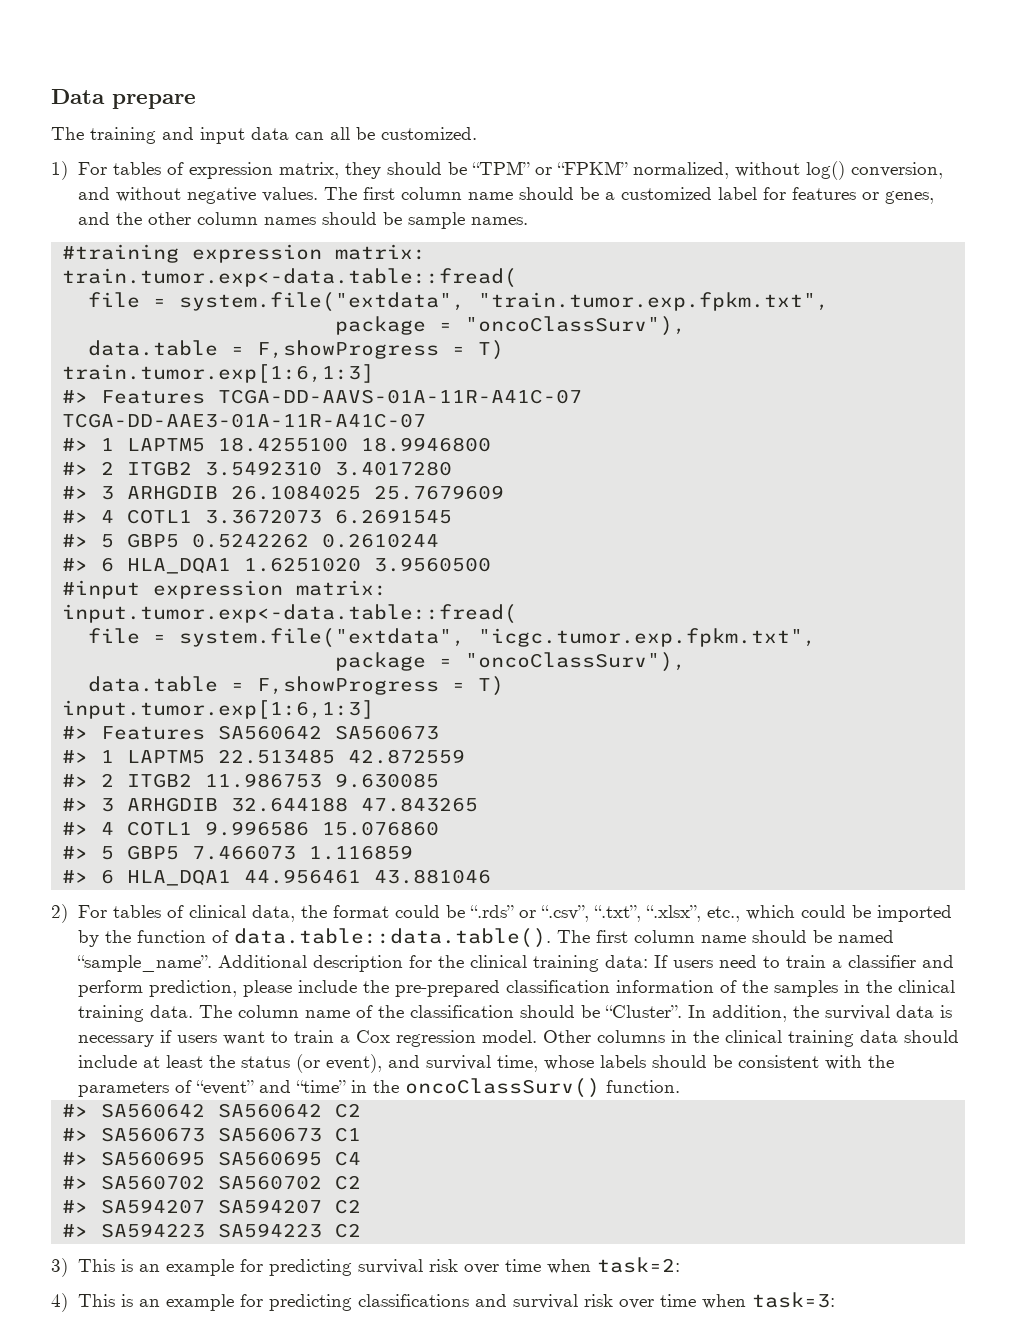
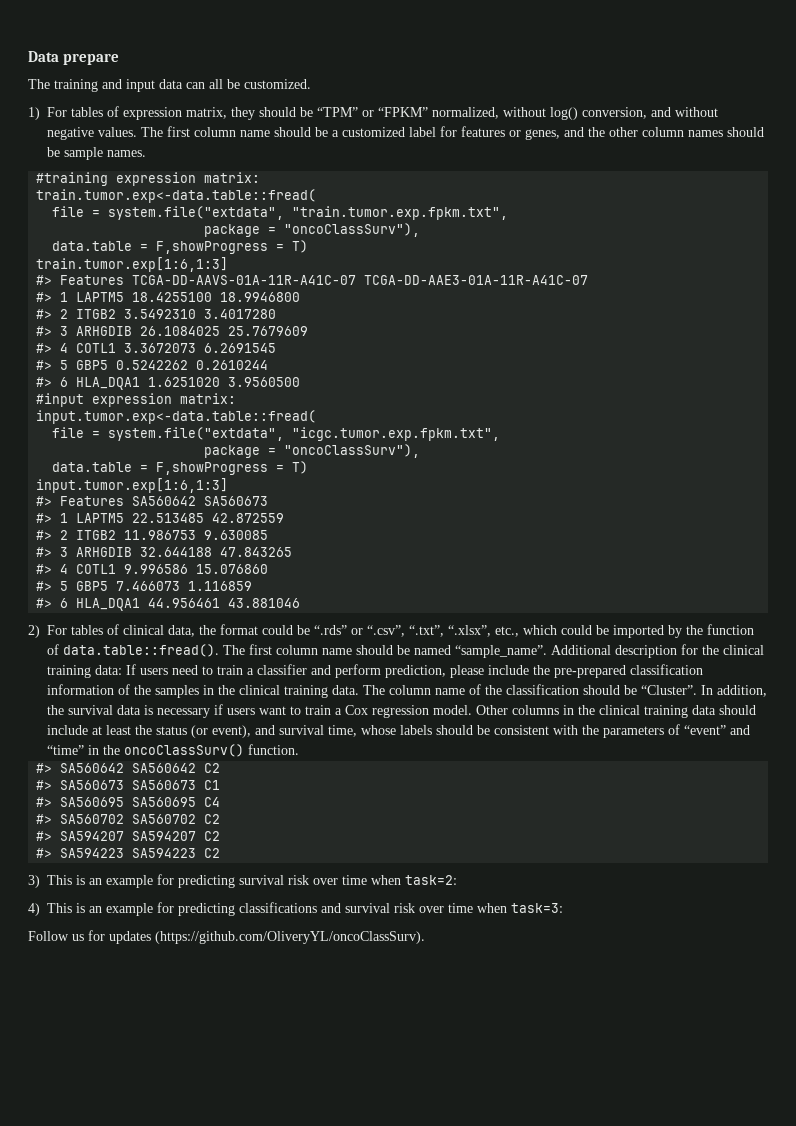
- 2) For tables of clinical data, the format could be “.rds” or “.csv”, “.txt”, “.xlsx”, etc., which could be imported by the function of data.table::data.table(). The first column name should be named “sample_name”.
+ 2) For tables of clinical data, the format could be “.rds” or “.csv”, “.txt”, “.xlsx”, etc., which could be imported by the function of data.table::fread(). The first column name should be named “sample_name”.
+ Follow us for updates (https://github.com/OliveryYL/oncoClassSurv).

